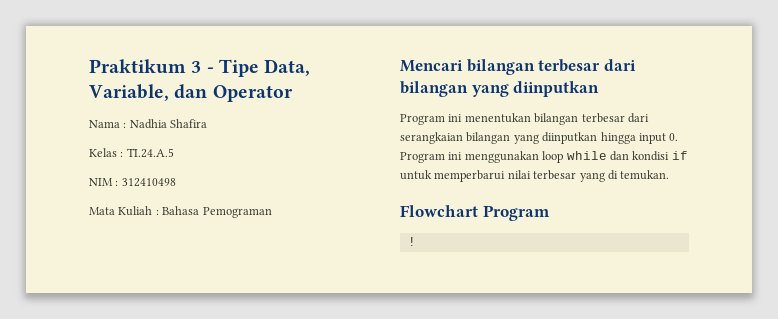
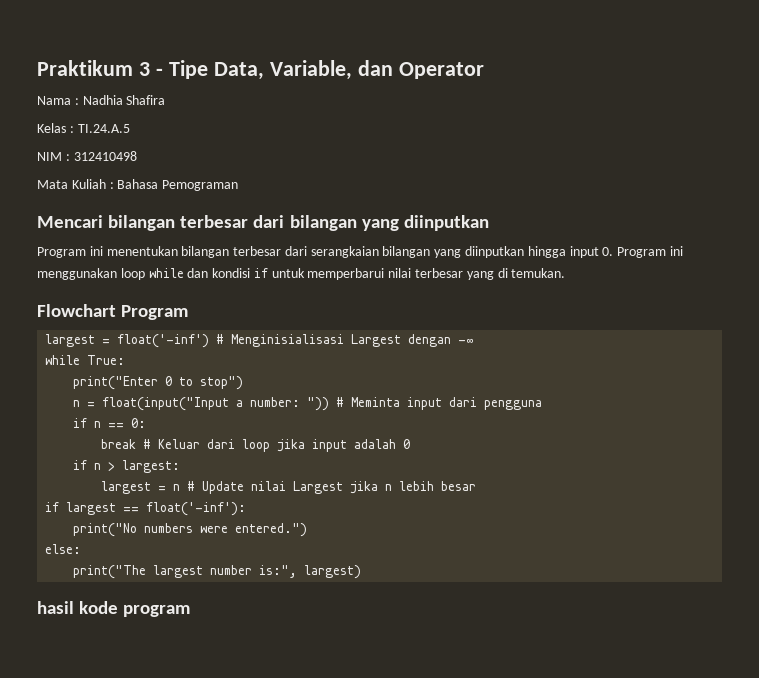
- !
+ largest = float('-inf') # Menginisialisasi Largest dengan -∞
+ while True:
+ print("Enter 0 to stop")
+ n = float(input("Input a number: ")) # Meminta input dari pengguna
+ if n == 0:
+ break # Keluar dari loop jika input adalah 0
+ if n > largest:
+ largest = n # Update nilai Largest jika n lebih besar
+ if largest == float('-inf'):
+ print("No numbers were entered.")
+ else:
+ print("The largest number is:", largest)
+ hasil kode program

